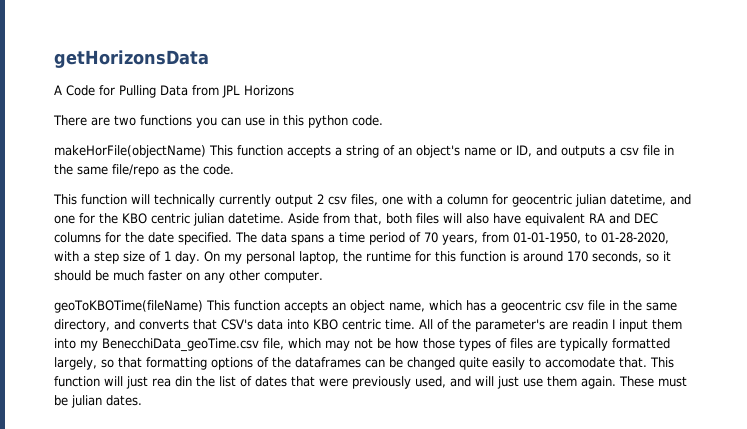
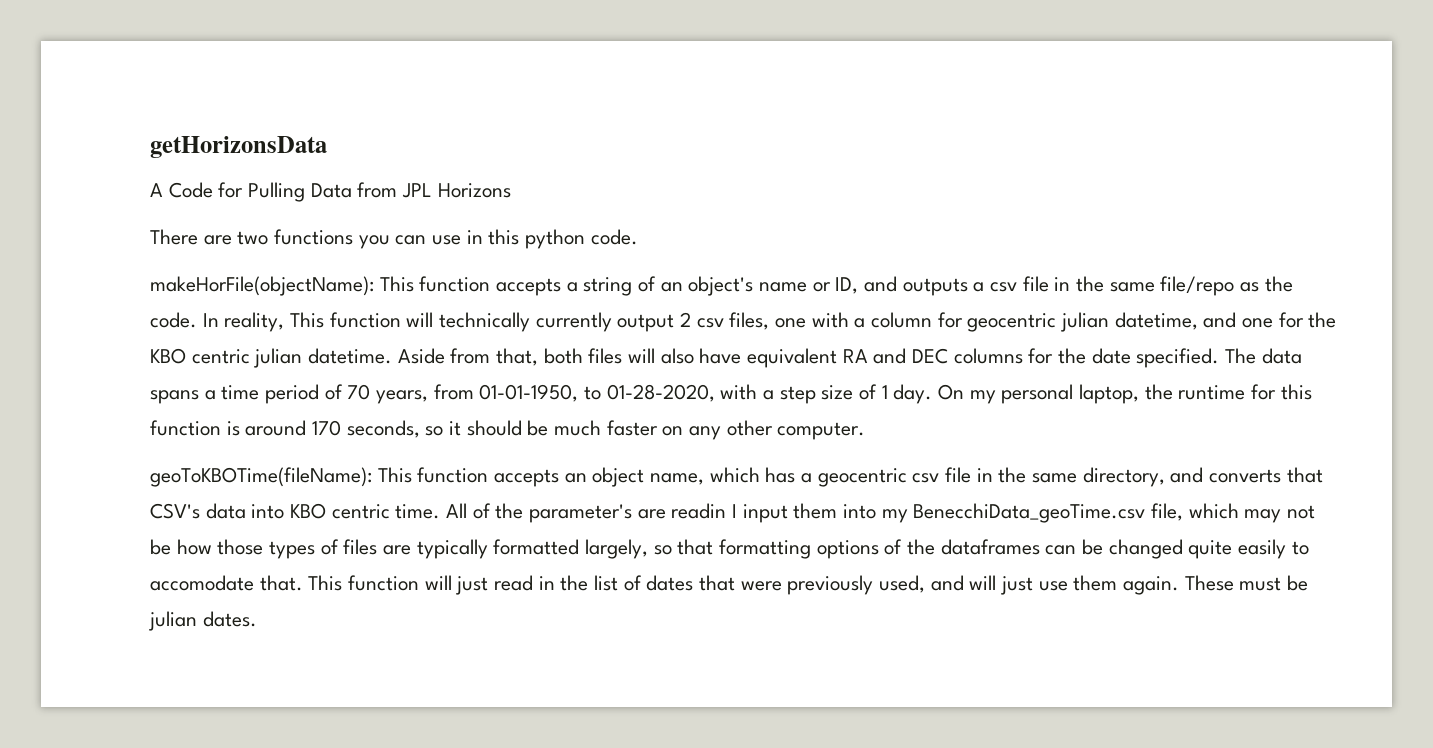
- makeHorFile(objectName) This function accepts a string of an object's name or ID, and outputs a csv file in the same file/repo as the code.
- This function will technically currently output 2 csv files, one with a column for geocentric julian datetime, and one for the KBO centric julian datetime.
+ makeHorFile(objectName): This function accepts a string of an object's name or ID, and outputs a csv file in the same file/repo as the code. In reality, This function will technically currently output 2 csv files, one with a column for geocentric julian datetime, and one for the KBO centric julian datetime.
- geoToKBOTime(fileName) This function accepts an object name, which has a geocentric csv file in the same directory, and converts that CSV's data into KBO centric time.
+ geoToKBOTime(fileName): This function accepts an object name, which has a geocentric csv file in the same directory, and converts that CSV's data into KBO centric time.
- This function will just rea din the list of dates that were previously used, and will just use them again.
+ This function will just read in the list of dates that were previously used, and will just use them again.

